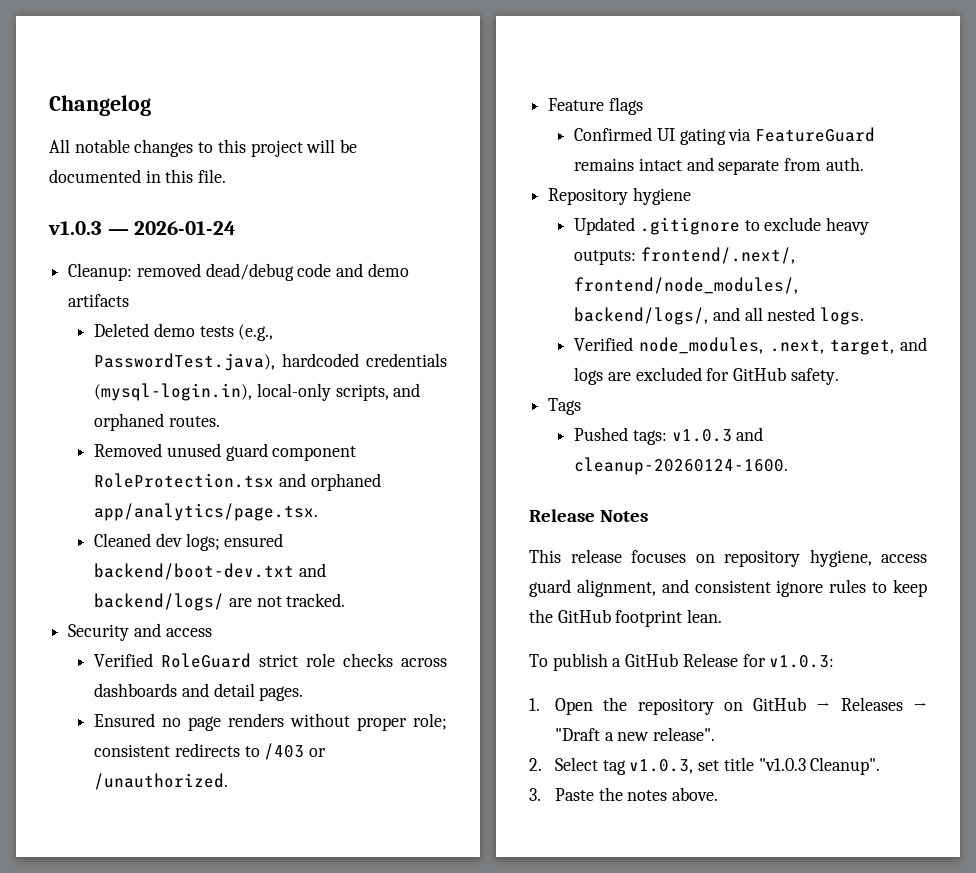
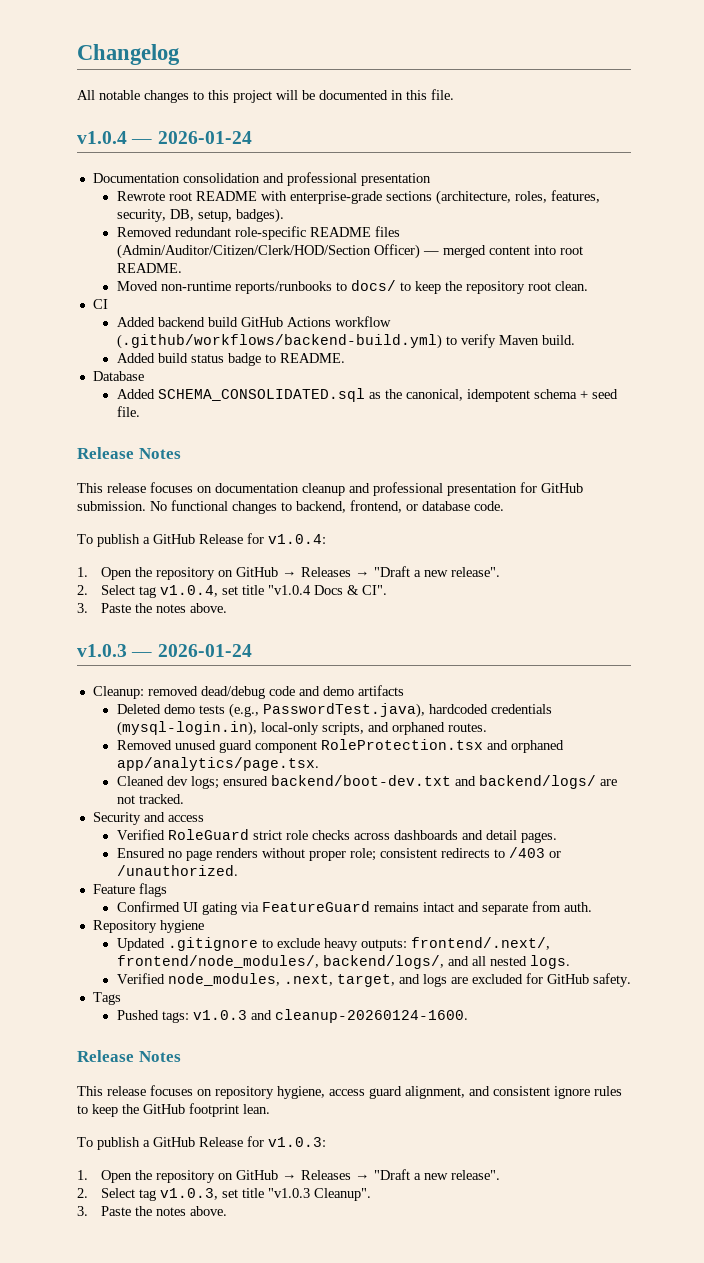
+ v1.0.4 — 2026-01-24
+ Documentation consolidation and professional presentation
+ Rewrote root README with enterprise-grade sections (architecture, roles, features, security, DB, setup, badges).
+ Removed redundant role-specific README files (Admin/Auditor/Citizen/Clerk/HOD/Section Officer) — merged content into root README.
+ Moved non-runtime reports/runbooks to docs/ to keep the repository root clean.
+ CI
+ Added backend build GitHub Actions workflow (.github/workflows/backend-build.yml) to verify Maven build.
+ Added build status badge to README.
+ Database
+ Added SCHEMA_CONSOLIDATED.sql as the canonical, idempotent schema + seed file.
+ Release Notes
+ This release focuses on documentation cleanup and professional presentation for GitHub submission. No functional changes to backend, frontend, or database code.
+ To publish a GitHub Release for v1.0.4:
+ 1. Open the repository on GitHub → Releases → "Draft a new release".
+ 2. Select tag v1.0.4, set title "v1.0.4 Docs & CI".
+ 3. Paste the notes above.

